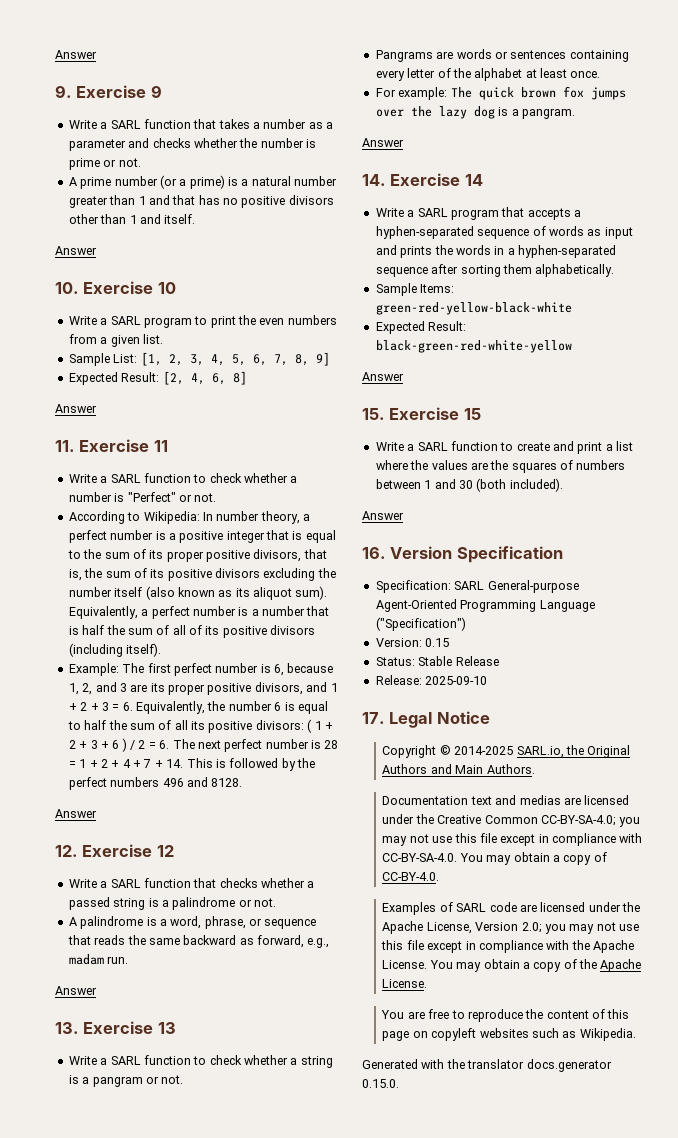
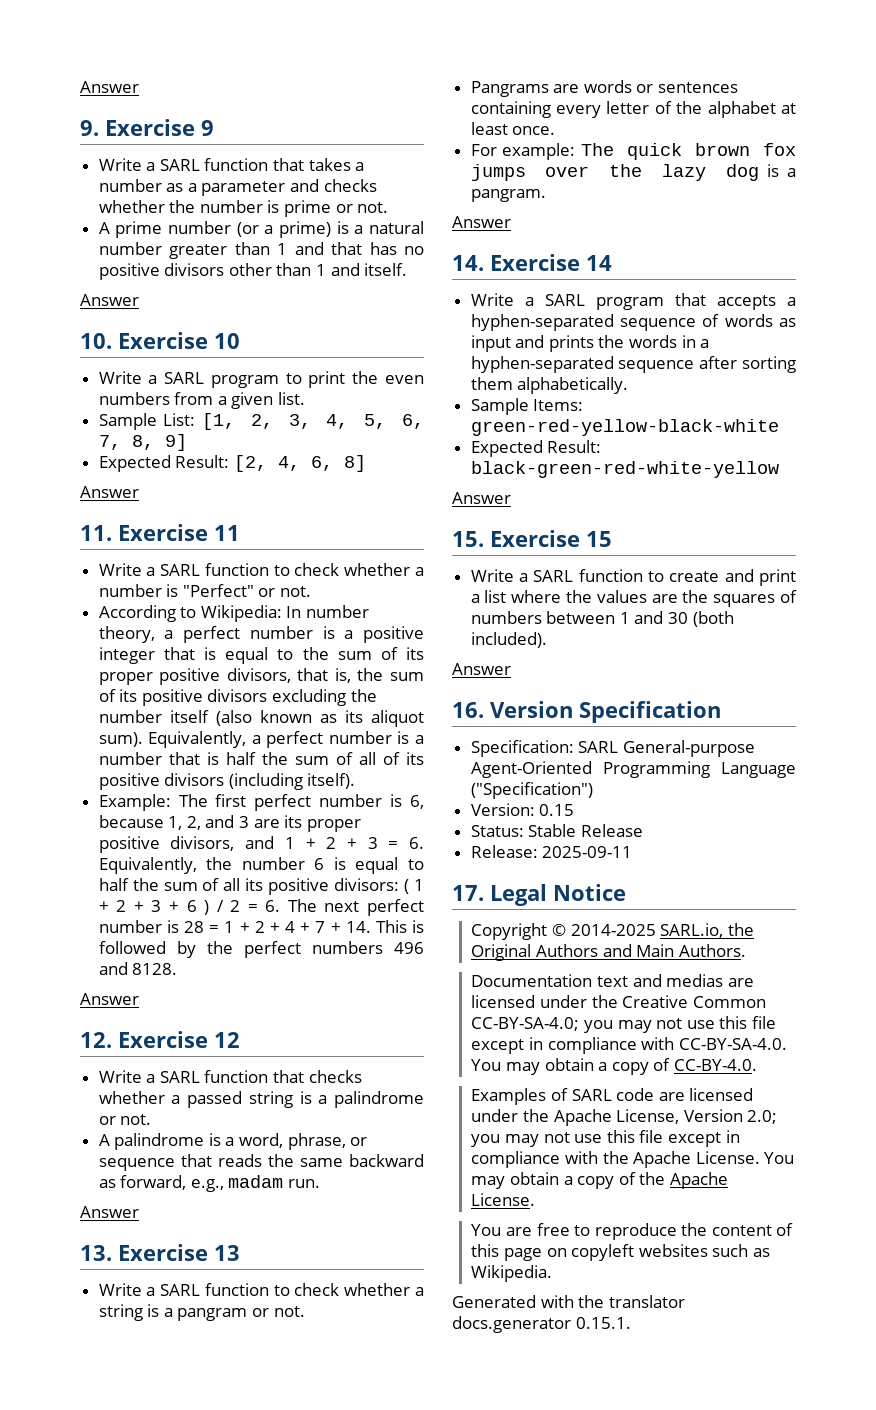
- Release: 2025-09-10
+ Release: 2025-09-11
- Generated with the translator docs.generator 0.15.0.
+ Generated with the translator docs.generator 0.15.1.

